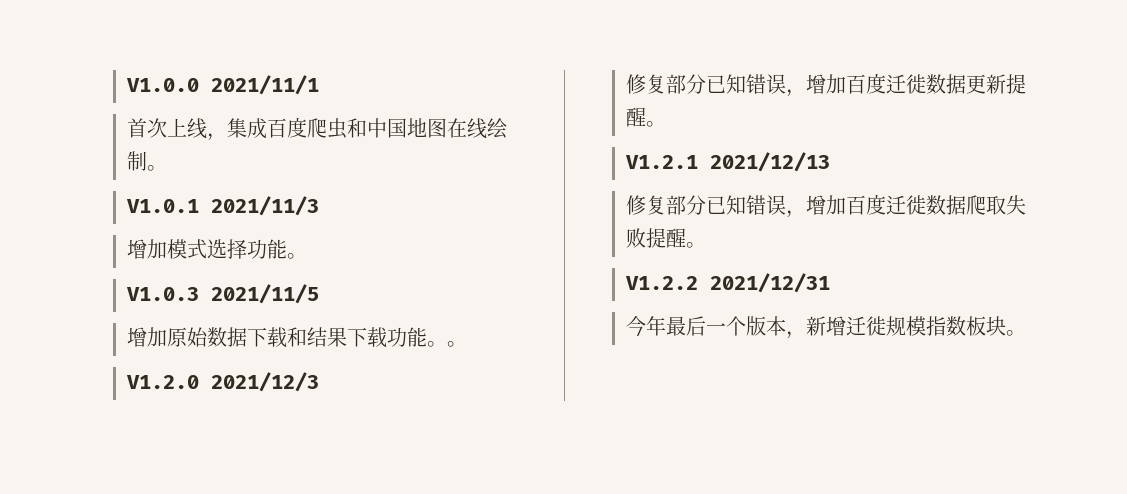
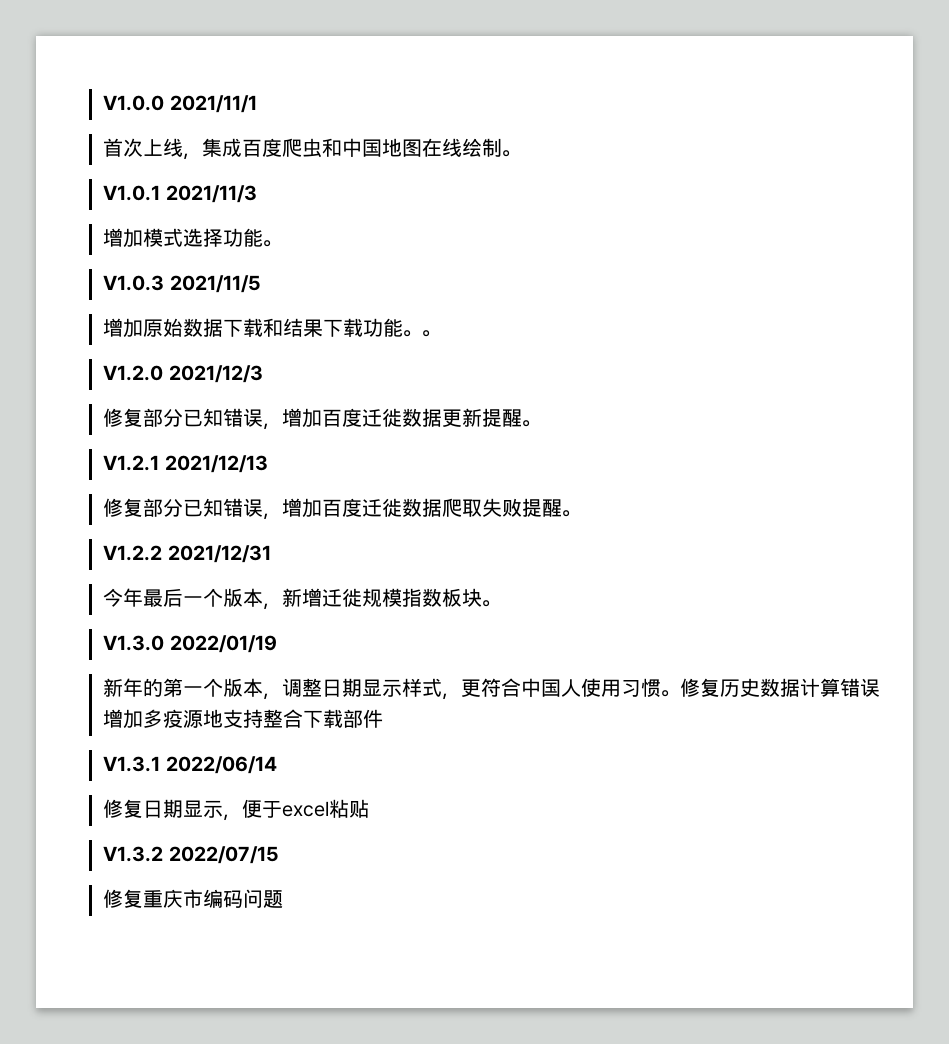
+ V1.3.0 2022/01/19
+ 新年的第一个版本，调整日期显示样式，更符合中国人使用习惯。修复历史数据计算错误增加多疫源地支持整合下载部件
+ V1.3.1 2022/06/14
+ 修复日期显示，便于excel粘贴
+ V1.3.2 2022/07/15
+ 修复重庆市编码问题

